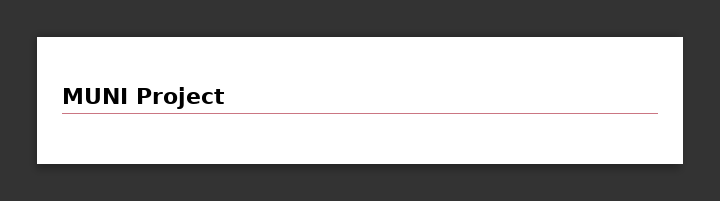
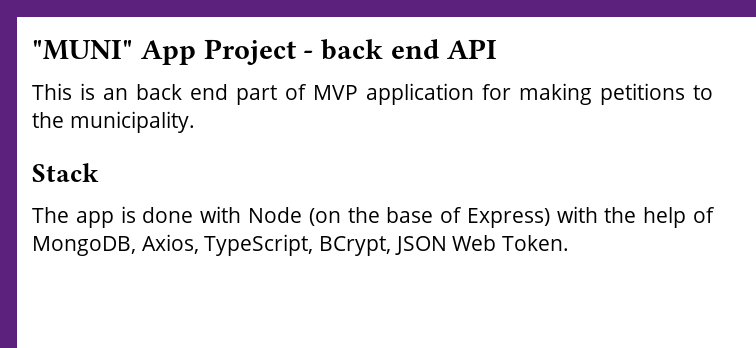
- MUNI Project
+ "MUNI" App Project - back end API
+ This is an back end part of MVP application for making petitions to the municipality.
+ Stack
+ The app is done with Node (on the base of Express) with the help of MongoDB, Axios, TypeScript, BCrypt, JSON Web Token.

